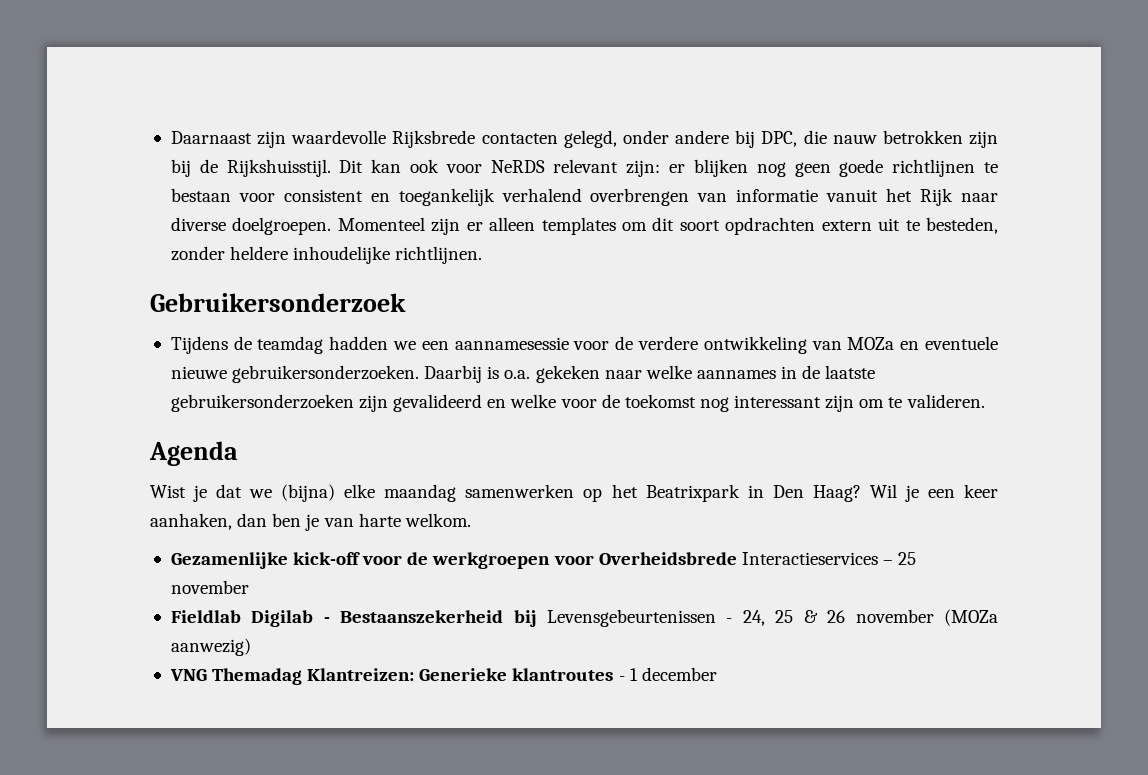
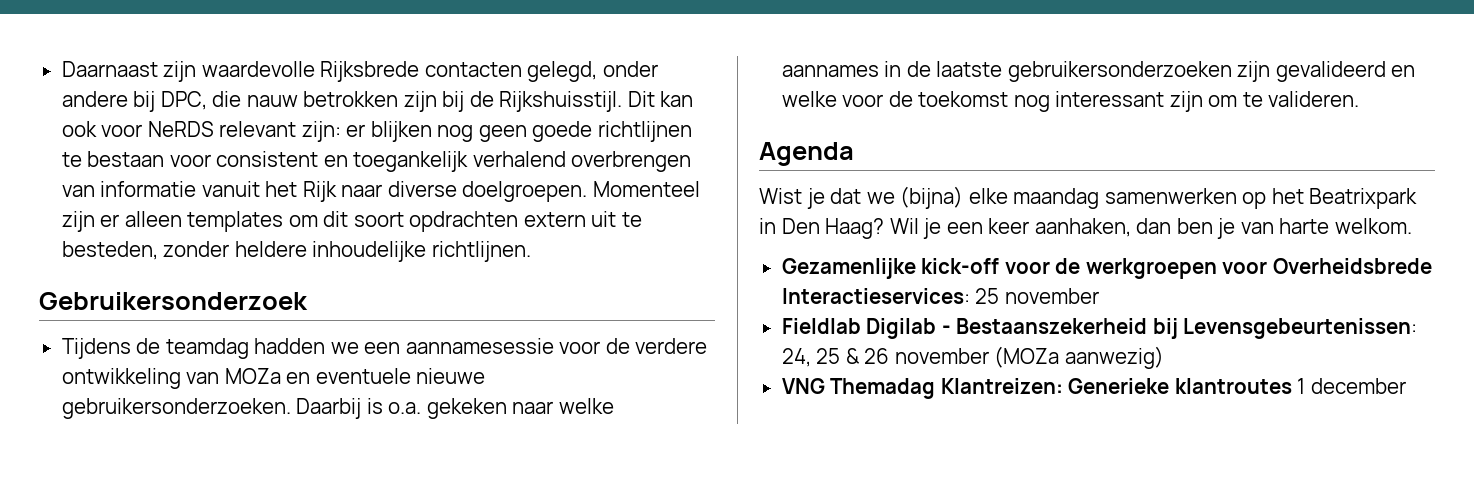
- Gezamenlijke kick-off voor de werkgroepen voor Overheidsbrede Interactieservices – 25 november
+ Gezamenlijke kick-off voor de werkgroepen voor Overheidsbrede Interactieservices: 25 november
- Fieldlab Digilab - Bestaanszekerheid bij Levensgebeurtenissen - 24, 25 & 26 november (MOZa aanwezig)
+ Fieldlab Digilab - Bestaanszekerheid bij Levensgebeurtenissen: 24, 25 & 26 november (MOZa aanwezig)
- VNG Themadag Klantreizen: Generieke klantroutes - 1 december
+ VNG Themadag Klantreizen: Generieke klantroutes 1 december

